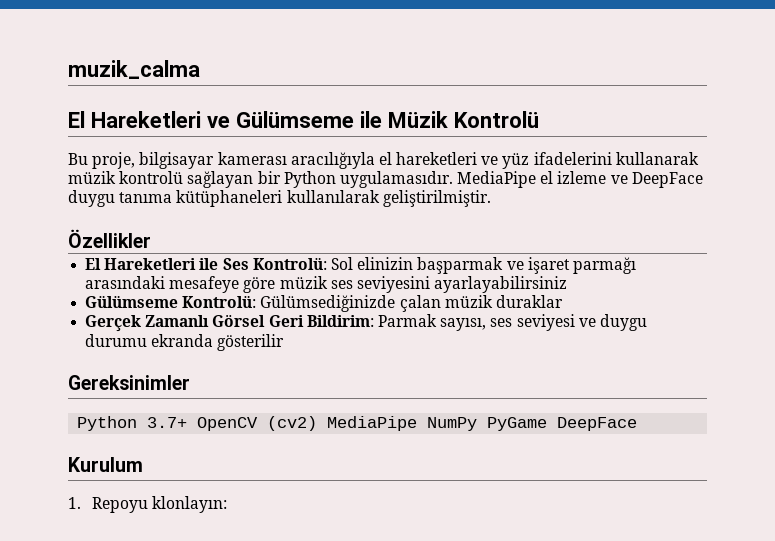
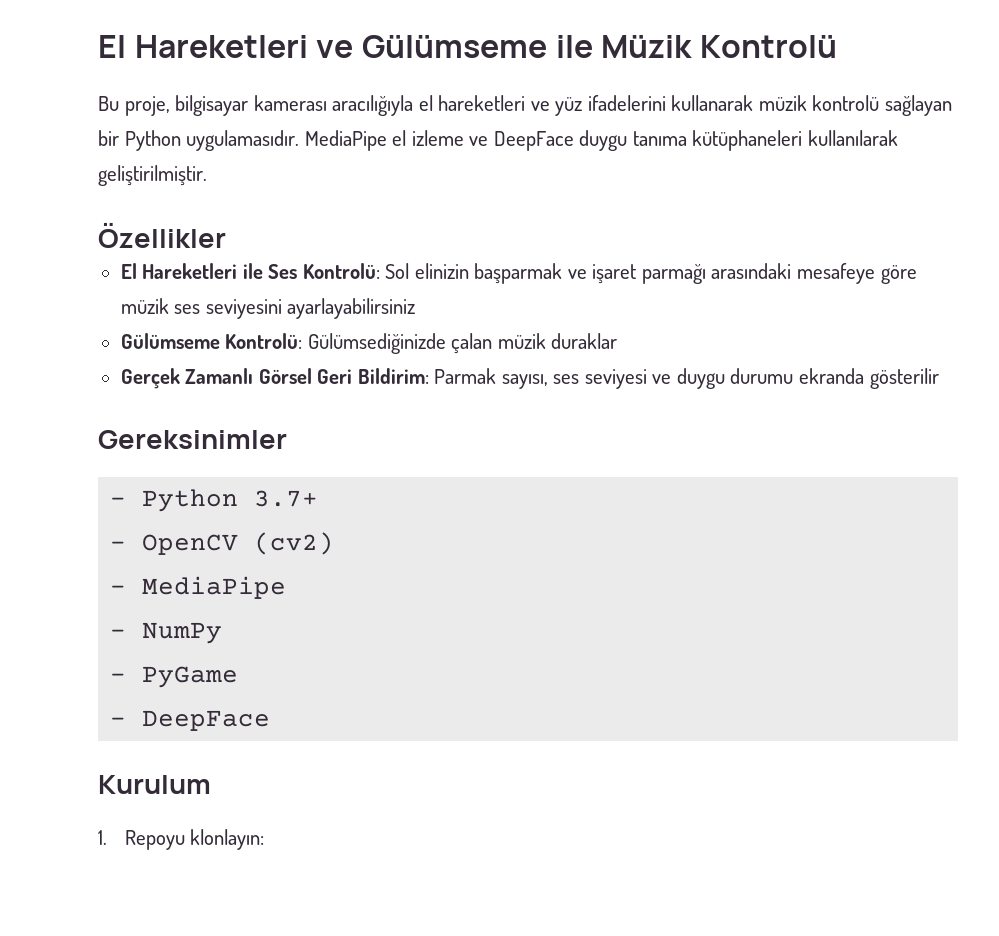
- muzik_calma
- Python 3.7+ OpenCV (cv2) MediaPipe NumPy PyGame DeepFace
+ - Python 3.7+
+ - OpenCV (cv2)
+ - MediaPipe
+ - NumPy
+ - PyGame
+ - DeepFace

